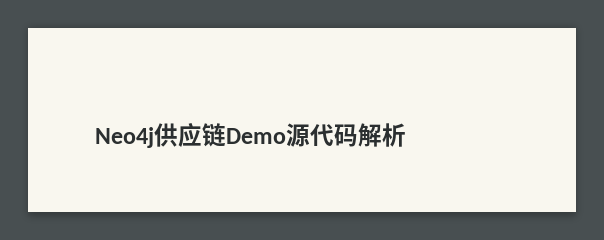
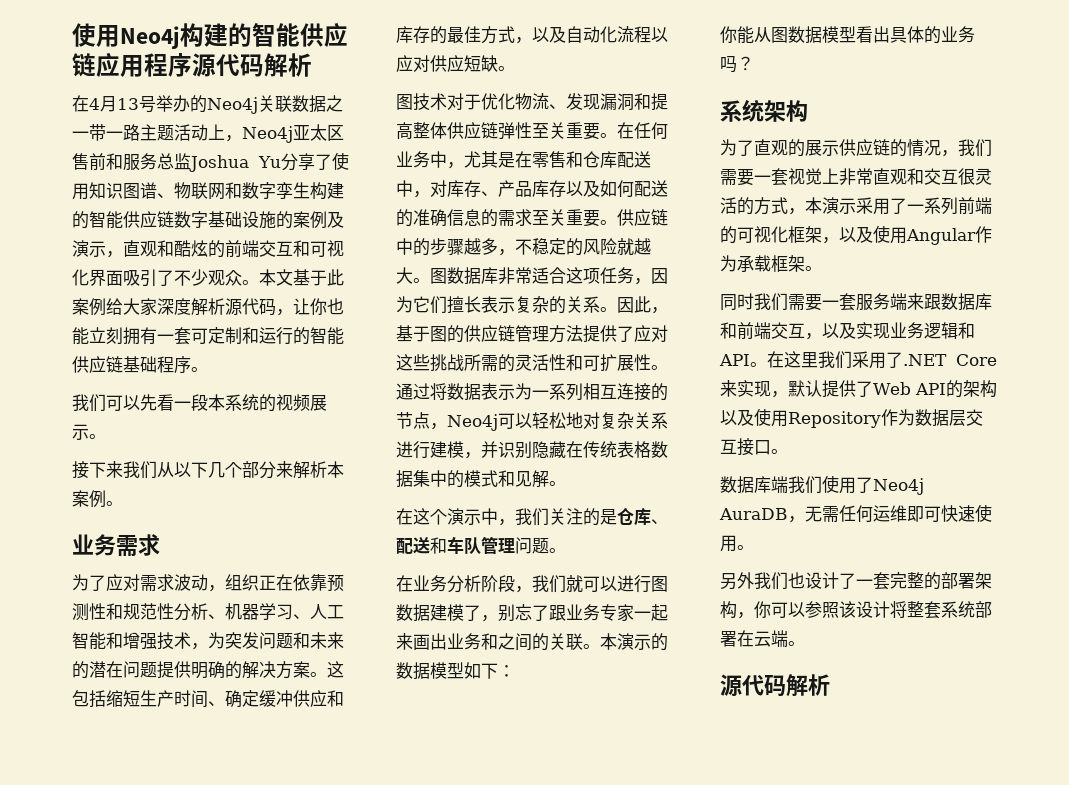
- Neo4j供应链Demo源代码解析
+ 使用Neo4j构建的智能供应链应用程序源代码解析
+ 在4月13号举办的Neo4j关联数据之一带一路主题活动上，Neo4j亚太区售前和服务总监Joshua Yu分享了使用知识图谱、物联网和数字孪生构建的智能供应链数字基础设施的案例及演示，直观和酷炫的前端交互和可视化界面吸引了不少观众。本文基于此案例给大家深度解析源代码，让你也能立刻拥有一套可定制和运行的智能供应链基础程序。
+ 我们可以先看一段本系统的视频展示。
+ 接下来我们从以下几个部分来解析本案例。
+ 业务需求
+ 为了应对需求波动，组织正在依靠预测性和规范性分析、机器学习、人工智能和增强技术，为突发问题和未来的潜在问题提供明确的解决方案。这包括缩短生产时间、确定缓冲供应和库存的最佳方式，以及自动化流程以应对供应短缺。
+ 图技术对于优化物流、发现漏洞和提高整体供应链弹性至关重要。在任何业务中，尤其是在零售和仓库配送中，对库存、产品库存以及如何配送的准确信息的需求至关重要。供应链中的步骤越多，不稳定的风险就越大。图数据库非常适合这项任务，因为它们擅长表示复杂的关系。因此，基于图的供应链管理方法提供了应对这些挑战所需的灵活性和可扩展性。通过将数据表示为一系列相互连接的节点，Neo4j可以轻松地对复杂关系进行建模，并识别隐藏在传统表格数据集中的模式和见解。
+ 在这个演示中，我们关注的是仓库、配送和车队管理问题。
+ 在业务分析阶段，我们就可以进行图数据建模了，别忘了跟业务专家一起来画出业务和之间的关联。本演示的数据模型如下：
+ 你能从图数据模型看出具体的业务吗？
+ 系统架构
+ 为了直观的展示供应链的情况，我们需要一套视觉上非常直观和交互很灵活的方式，本演示采用了一系列前端的可视化框架，以及使用Angular作为承载框架。
+ 同时我们需要一套服务端来跟数据库和前端交互，以及实现业务逻辑和API。在这里我们采用了.NET Core来实现，默认提供了Web API的架构以及使用Repository作为数据层交互接口。
+ 数据库端我们使用了Neo4j AuraDB，无需任何运维即可快速使用。
+ 另外我们也设计了一套完整的部署架构，你可以参照该设计将整套系统部署在云端。
+ 源代码解析

